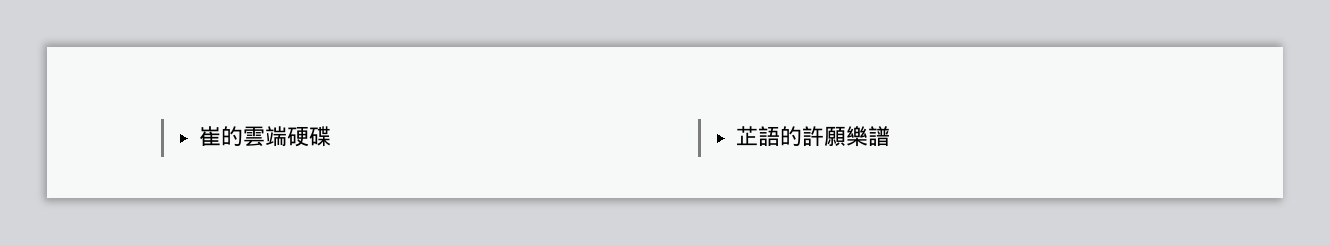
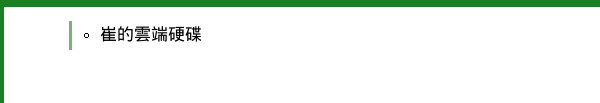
- 芷語的許願樂譜

